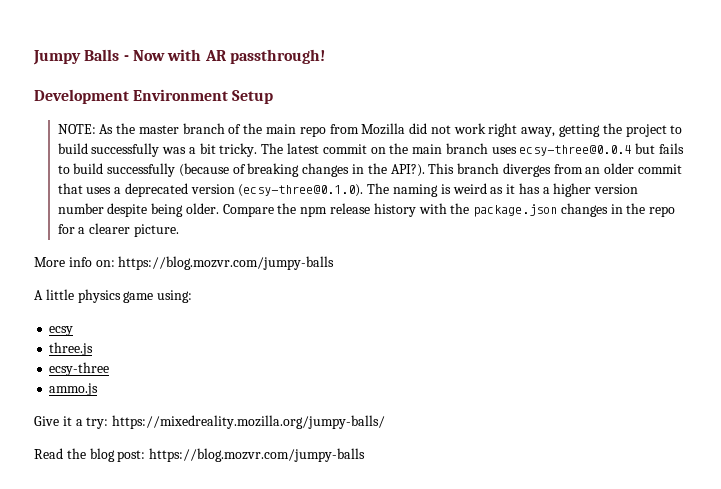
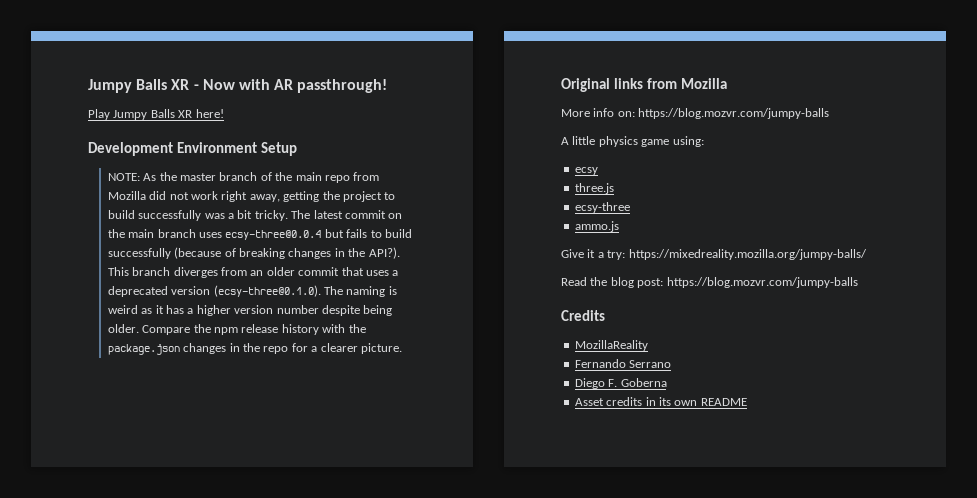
- Jumpy Balls - Now with AR passthrough!
+ Jumpy Balls XR - Now with AR passthrough!
+ Play Jumpy Balls XR here!
+ Original links from Mozilla
+ Credits
+ MozillaReality
+ Fernando Serrano
+ Diego F. Goberna
+ Asset credits in its own README

